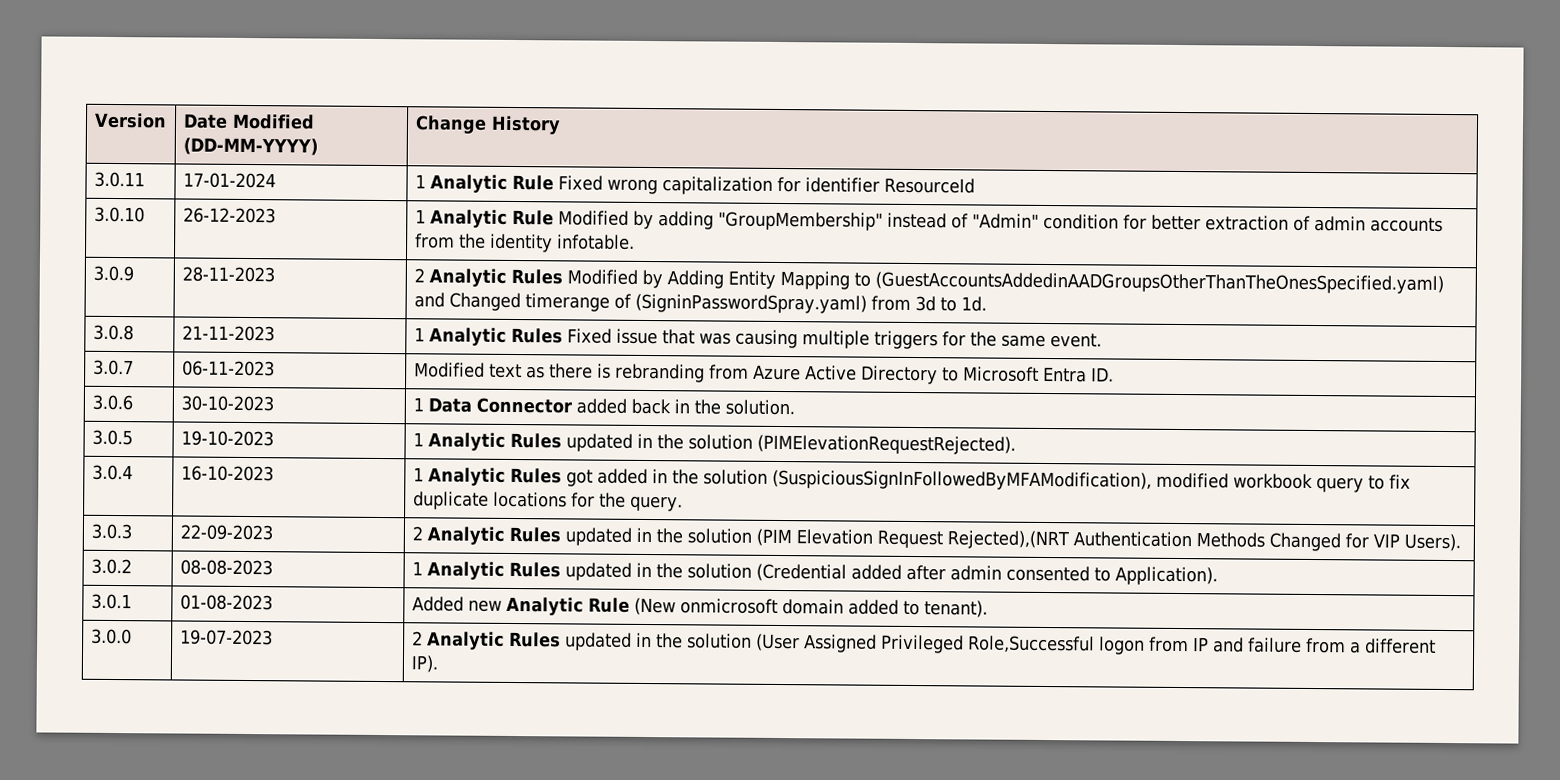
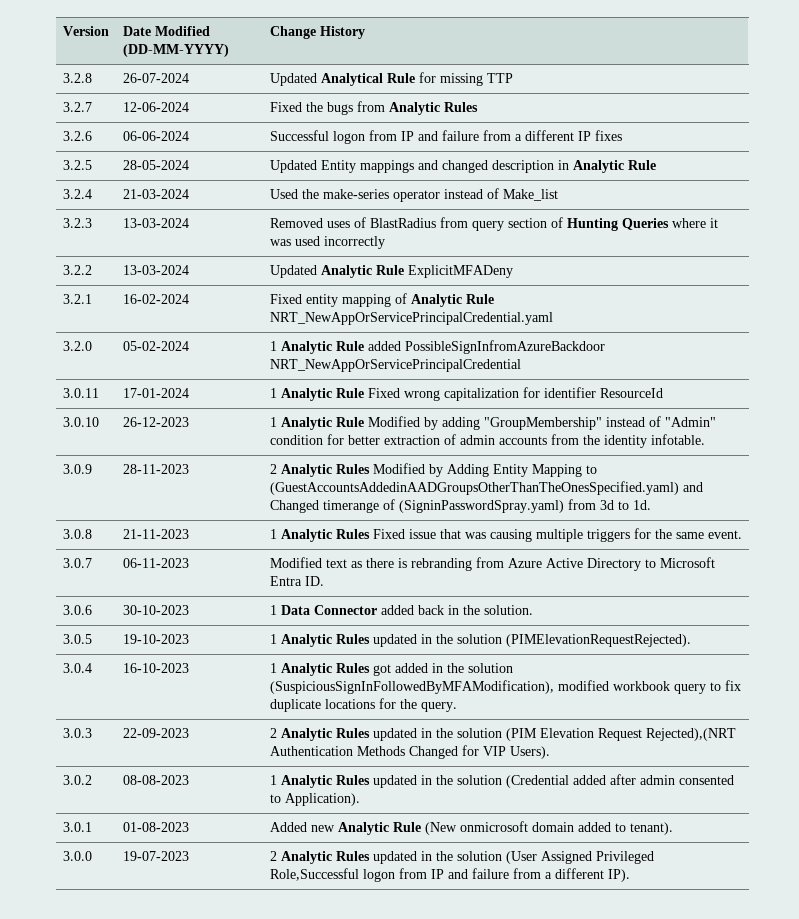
+ 3.2.8 | 26-07-2024 | Updated Analytical Rule for missing TTP
+ 3.2.7 | 12-06-2024 | Fixed the bugs from Analytic Rules
+ 3.2.6 | 06-06-2024 | Successful logon from IP and failure from a different IP fixes
+ 3.2.5 | 28-05-2024 | Updated Entity mappings and changed description in Analytic Rule
+ 3.2.4 | 21-03-2024 | Used the make-series operator instead of Make_list
+ 3.2.3 | 13-03-2024 | Removed uses of BlastRadius from query section of Hunting Queries where it was used incorrectly
+ 3.2.2 | 13-03-2024 | Updated Analytic Rule ExplicitMFADeny
+ 3.2.1 | 16-02-2024 | Fixed entity mapping of Analytic Rule NRT_NewAppOrServicePrincipalCredential.yaml
+ 3.2.0 | 05-02-2024 | 1 Analytic Rule added PossibleSignInfromAzureBackdoor NRT_NewAppOrServicePrincipalCredential

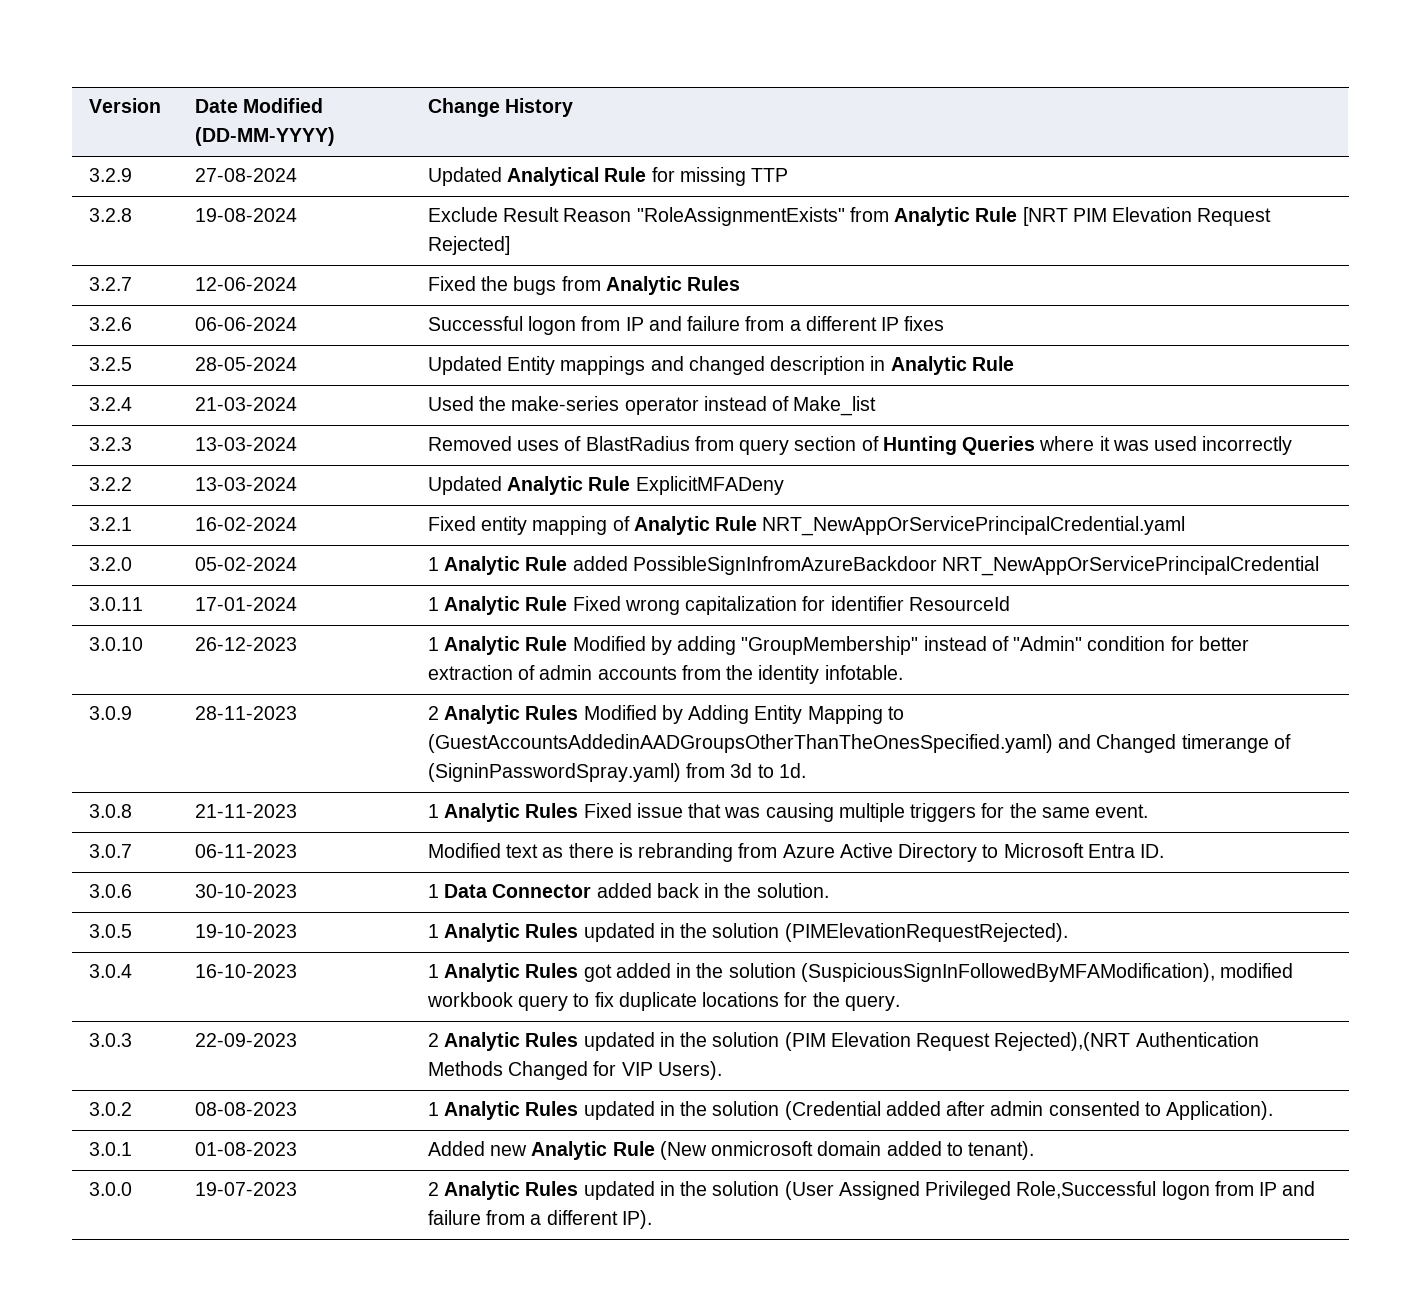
- 3.2.8 | 26-07-2024 | Updated Analytical Rule for missing TTP
+ 3.2.9 | 27-08-2024 | Updated Analytical Rule for missing TTP
+ 3.2.8 | 19-08-2024 | Exclude Result Reason "RoleAssignmentExists" from Analytic Rule [NRT PIM Elevation Request Rejected]

